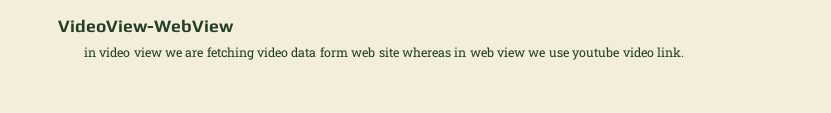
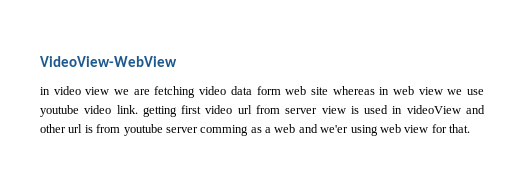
- in video view we are fetching video data form web site whereas in web view we use youtube video link.
+ in video view we are fetching video data form web site whereas in web view we use youtube video link. getting first video url from server view is used in videoView and other url is from youtube server comming as a web and we'er using web view for that.

